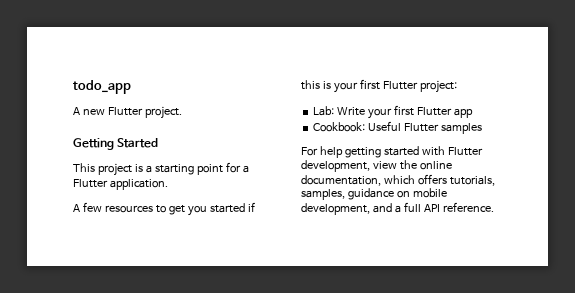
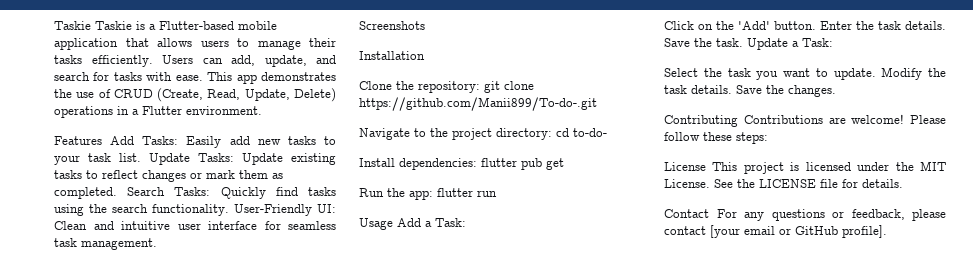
- todo_app
- A new Flutter project.
- Getting Started
- This project is a starting point for a Flutter application.
- A few resources to get you started if this is your first Flutter project:
- Lab: Write your first Flutter app
- Cookbook: Useful Flutter samples
- For help getting started with Flutter development, view the online documentation, which offers tutorials, samples, guidance on mobile development, and a full API reference.
+ Taskie Taskie is a Flutter-based mobile application that allows users to manage their tasks efficiently. Users can add, update, and search for tasks with ease. This app demonstrates the use of CRUD (Create, Read, Update, Delete) operations in a Flutter environment.
+ Features Add Tasks: Easily add new tasks to your task list. Update Tasks: Update existing tasks to reflect changes or mark them as completed. Search Tasks: Quickly find tasks using the search functionality. User-Friendly UI: Clean and intuitive user interface for seamless task management.
+ Screenshots
+ Installation
+ Clone the repository: git clone https://github.com/Manii899/To-do-.git
+ Navigate to the project directory: cd to-do-
+ Install dependencies: flutter pub get
+ Run the app: flutter run
+ Usage Add a Task:
+ Click on the 'Add' button. Enter the task details. Save the task. Update a Task:
+ Select the task you want to update. Modify the task details. Save the changes.
+ Contributing Contributions are welcome! Please follow these steps:
+ License This project is licensed under the MIT License. See the LICENSE file for details.
+ Contact For any questions or feedback, please contact [your email or GitHub profile].

